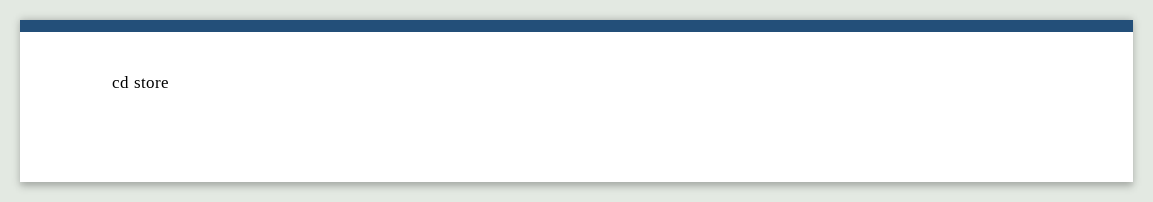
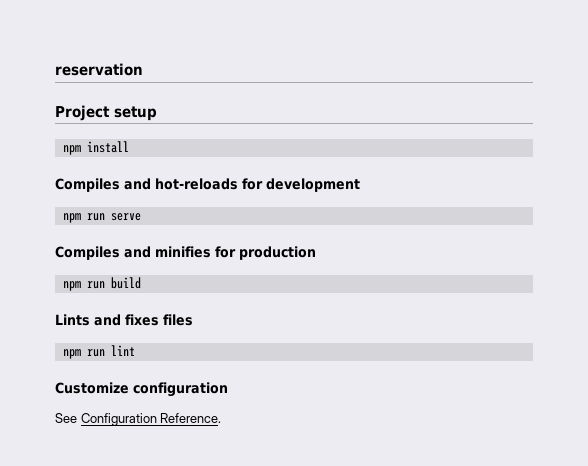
- cd store
+ reservation
+ Project setup
+ npm install
+ Compiles and hot-reloads for development
+ npm run serve
+ Compiles and minifies for production
+ npm run build
+ Lints and fixes files
+ npm run lint
+ Customize configuration
+ See Configuration Reference.

